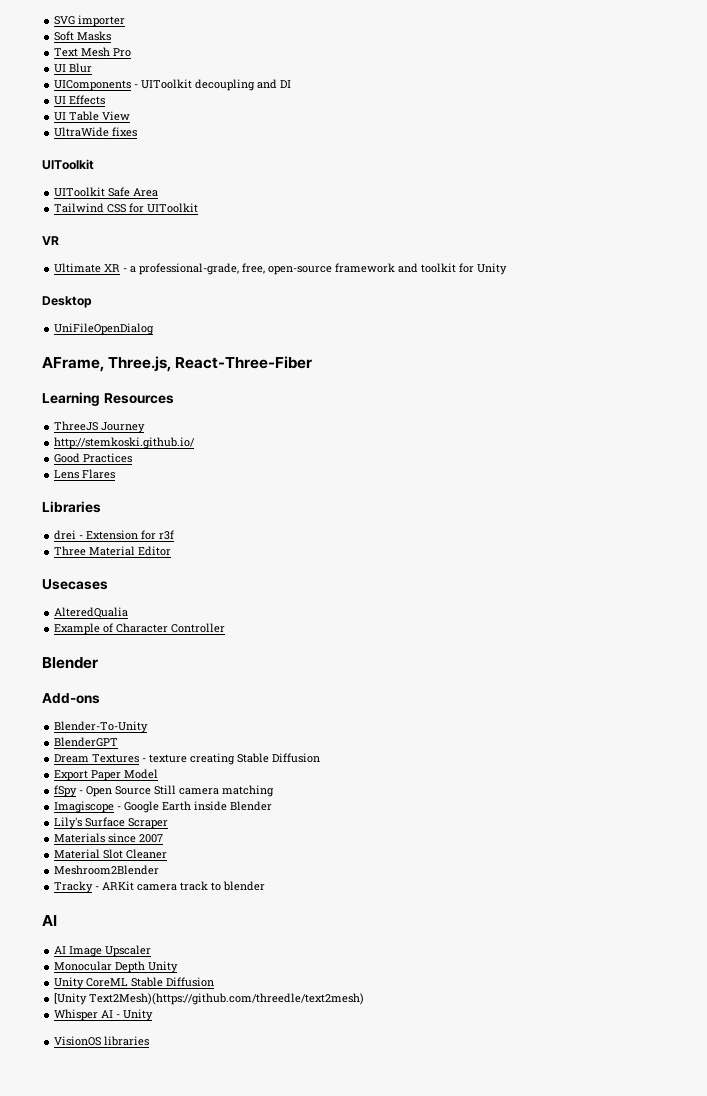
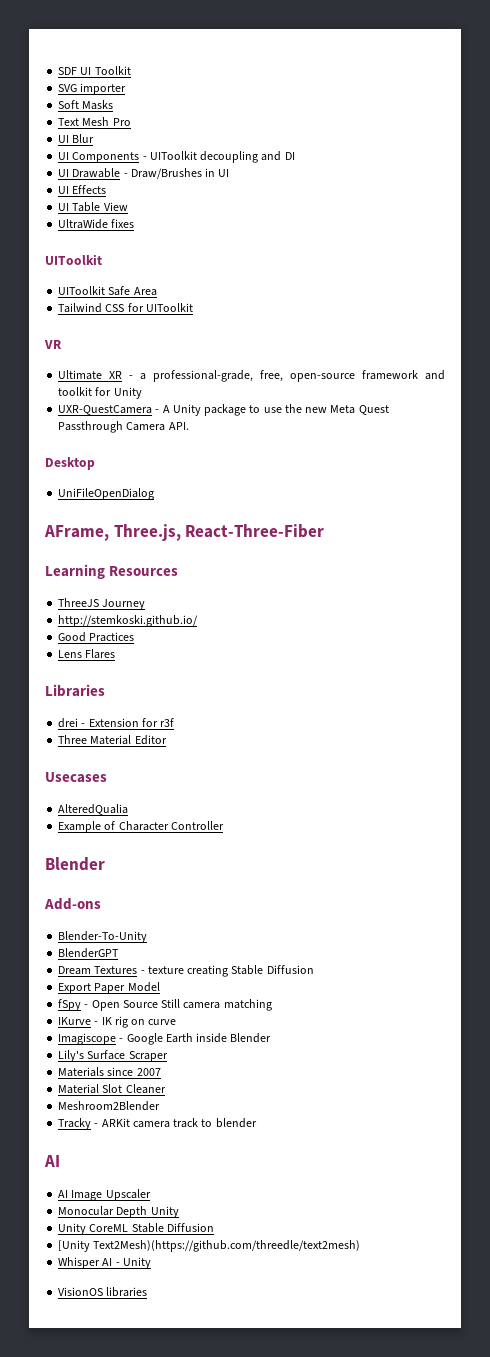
+ SDF UI Toolkit
- UIComponents - UIToolkit decoupling and DI
+ UI Components - UIToolkit decoupling and DI
+ UI Drawable - Draw/Brushes in UI
+ UXR-QuestCamera - A Unity package to use the new Meta Quest Passthrough Camera API.
+ IKurve - IK rig on curve

